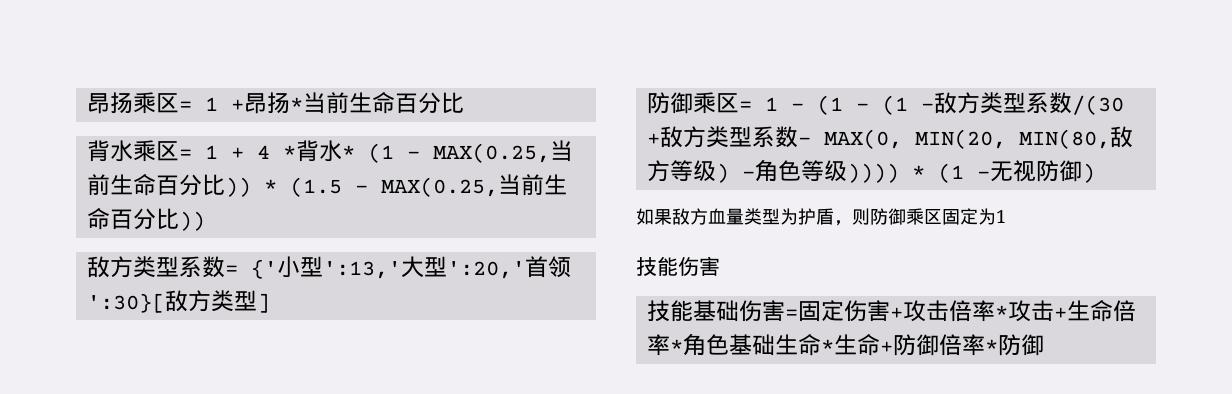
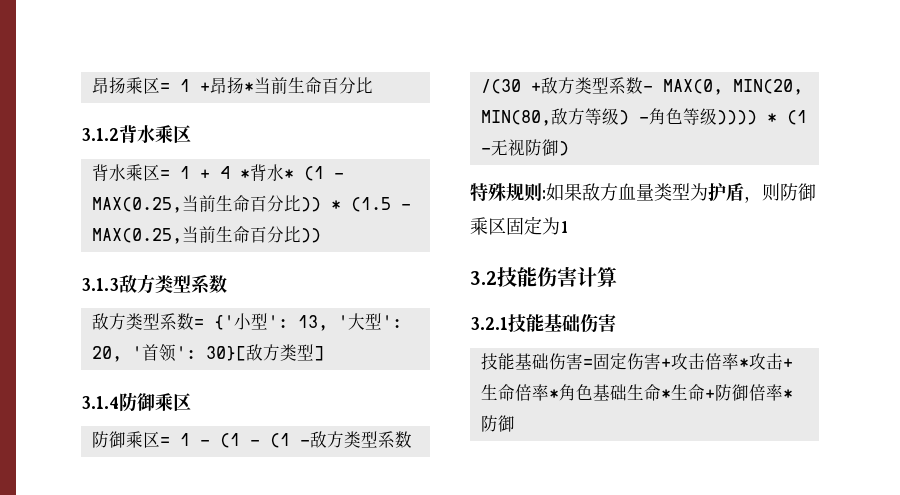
+ 3.1.2背水乘区
+ 3.1.3敌方类型系数
- 敌方类型系数= {'小型':13,'大型':20,'首领':30}[敌方类型]
+ 敌方类型系数= {'小型': 13, '大型': 20, '首领': 30}[敌方类型]
+ 3.1.4防御乘区
- 如果敌方血量类型为护盾，则防御乘区固定为1
+ 特殊规则:如果敌方血量类型为护盾，则防御乘区固定为1
- 技能伤害
+ 3.2技能伤害计算
+ 3.2.1技能基础伤害

